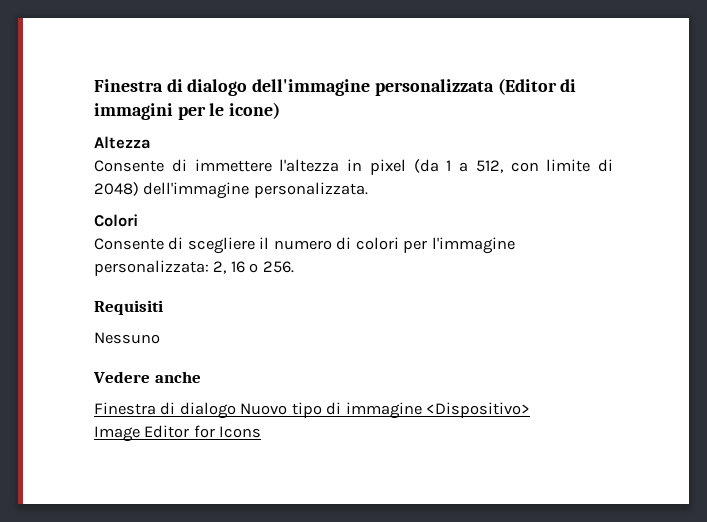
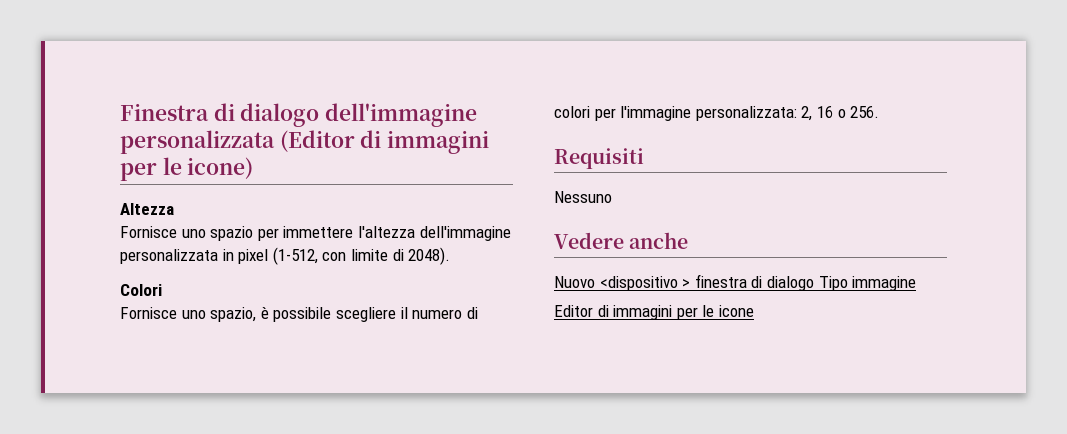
- Consente di immettere l'altezza in pixel (da 1 a 512, con limite di 2048) dell'immagine personalizzata.
+ Fornisce uno spazio per immettere l'altezza dell'immagine personalizzata in pixel (1-512, con limite di 2048).
  Colori
- Consente di scegliere il numero di colori per l'immagine personalizzata: 2, 16 o 256.
+ Fornisce uno spazio, è possibile scegliere il numero di colori per l'immagine personalizzata: 2, 16 o 256.
- Finestra di dialogo Nuovo tipo di immagine <Dispositivo>
- Image Editor for Icons
+ Nuovo <dispositivo > finestra di dialogo Tipo immagine
+ Editor di immagini per le icone

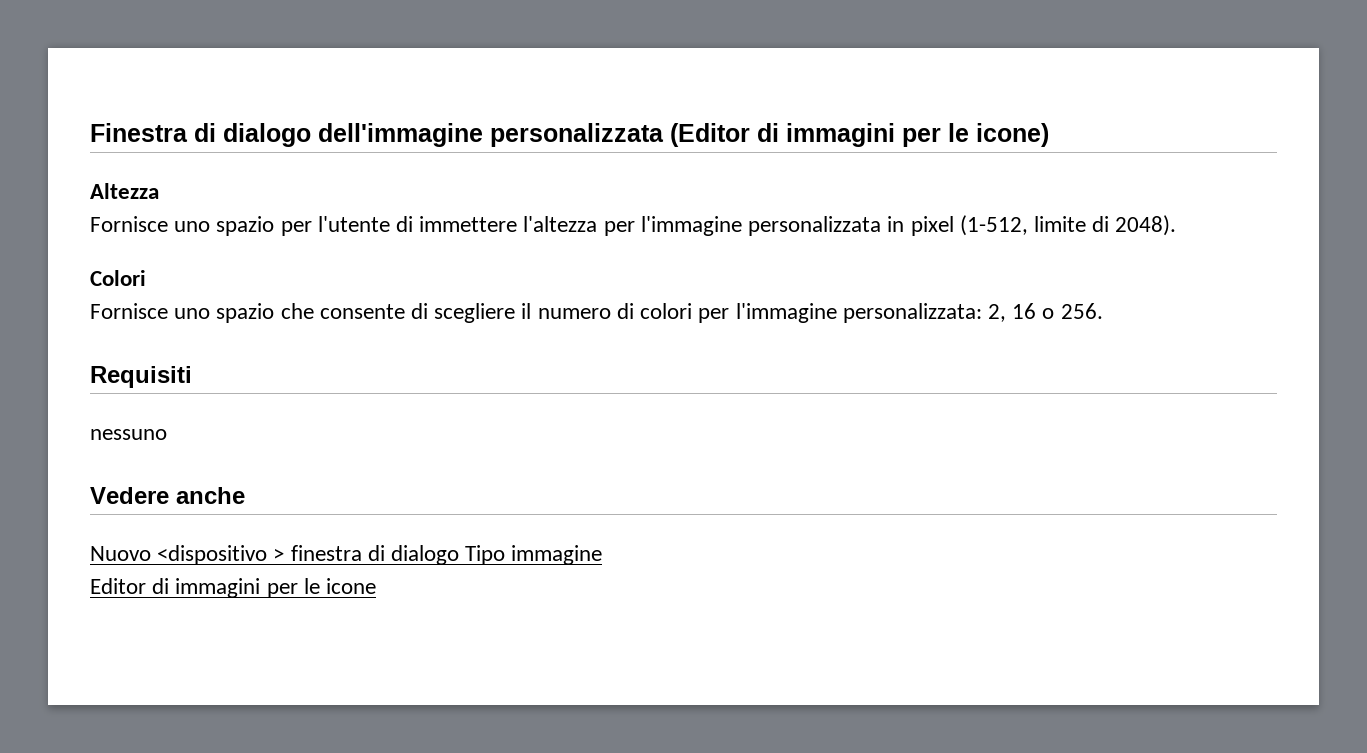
- Fornisce uno spazio per immettere l'altezza dell'immagine personalizzata in pixel (1-512, con limite di 2048).
+ Fornisce uno spazio per l'utente di immettere l'altezza per l'immagine personalizzata in pixel (1-512, limite di 2048).
- Fornisce uno spazio, è possibile scegliere il numero di colori per l'immagine personalizzata: 2, 16 o 256.
+ Fornisce uno spazio che consente di scegliere il numero di colori per l'immagine personalizzata: 2, 16 o 256.
- Nessuno
+ nessuno

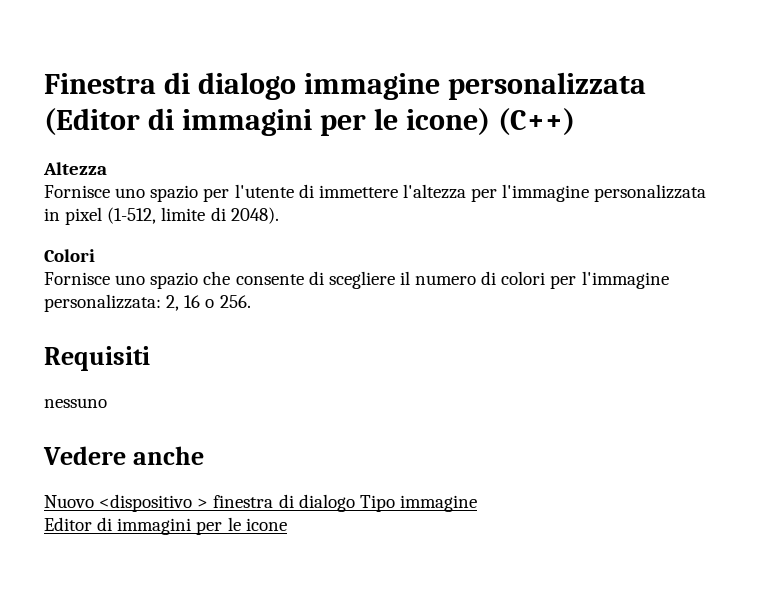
- Finestra di dialogo dell'immagine personalizzata (Editor di immagini per le icone)
+ Finestra di dialogo immagine personalizzata (Editor di immagini per le icone) (C++)

